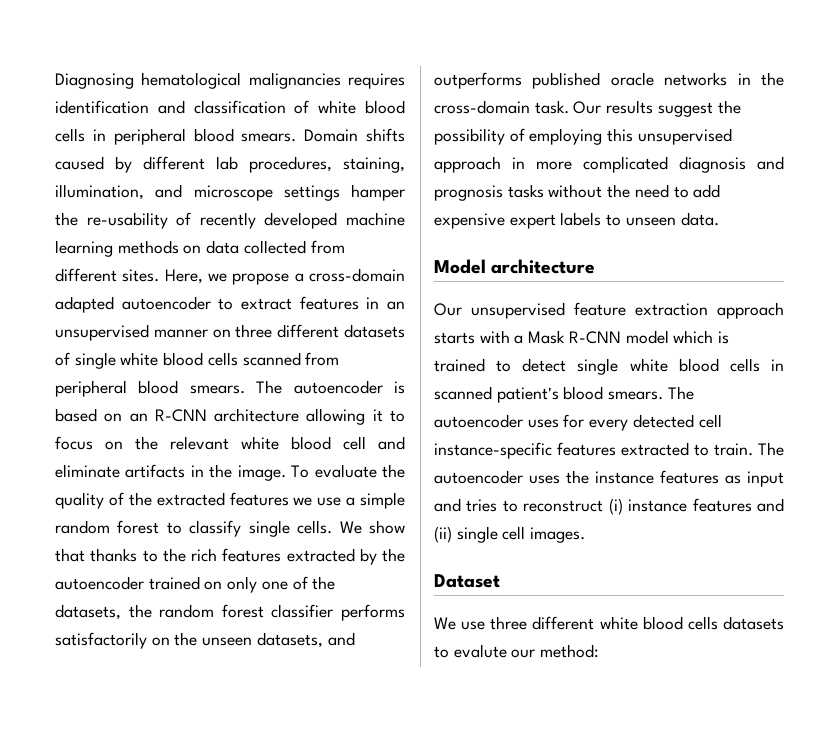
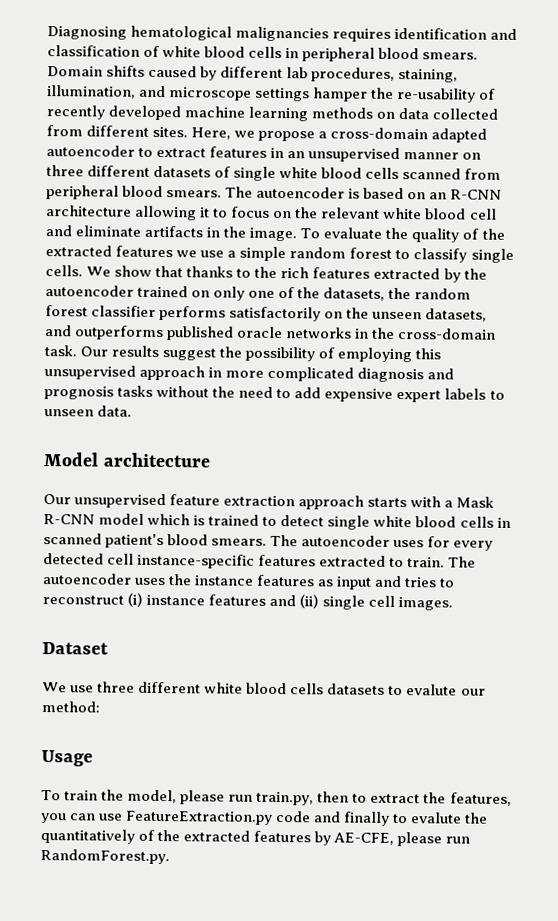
+ Usage
+ To train the model, please run train.py, then to extract the features, you can use FeatureExtraction.py code and finally to evalute the quantitatively of the extracted features by AE-CFE, please run RandomForest.py.

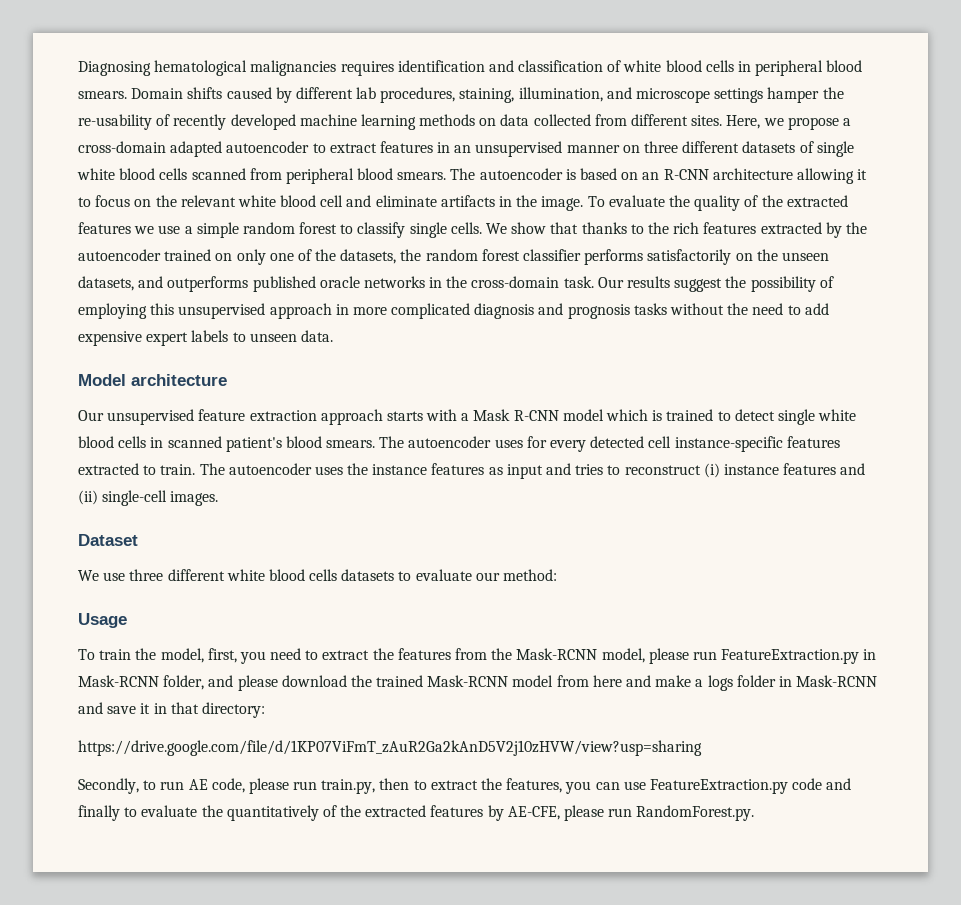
- The autoencoder uses the instance features as input and tries to reconstruct (i) instance features and (ii) single cell images.
+ The autoencoder uses the instance features as input and tries to reconstruct (i) instance features and (ii) single-cell images.
- We use three different white blood cells datasets to evalute our method:
+ We use three different white blood cells datasets to evaluate our method:
- To train the model, please run train.py, then to extract the features, you can use FeatureExtraction.py code and finally to evalute the quantitatively of the extracted features by AE-CFE, please run RandomForest.py.
+ To train the model, first, you need to extract the features from the Mask-RCNN model, please run FeatureExtraction.py in Mask-RCNN folder, and please download the trained Mask-RCNN model from here and make a logs folder in Mask-RCNN and save it in that directory:
+ https://drive.google.com/file/d/1KP07ViFmT_zAuR2Ga2kAnD5V2j10zHVW/view?usp=sharing
+ Secondly, to run AE code, please run train.py, then to extract the features, you can use FeatureExtraction.py code and finally to evaluate the quantitatively of the extracted features by AE-CFE, please run RandomForest.py.

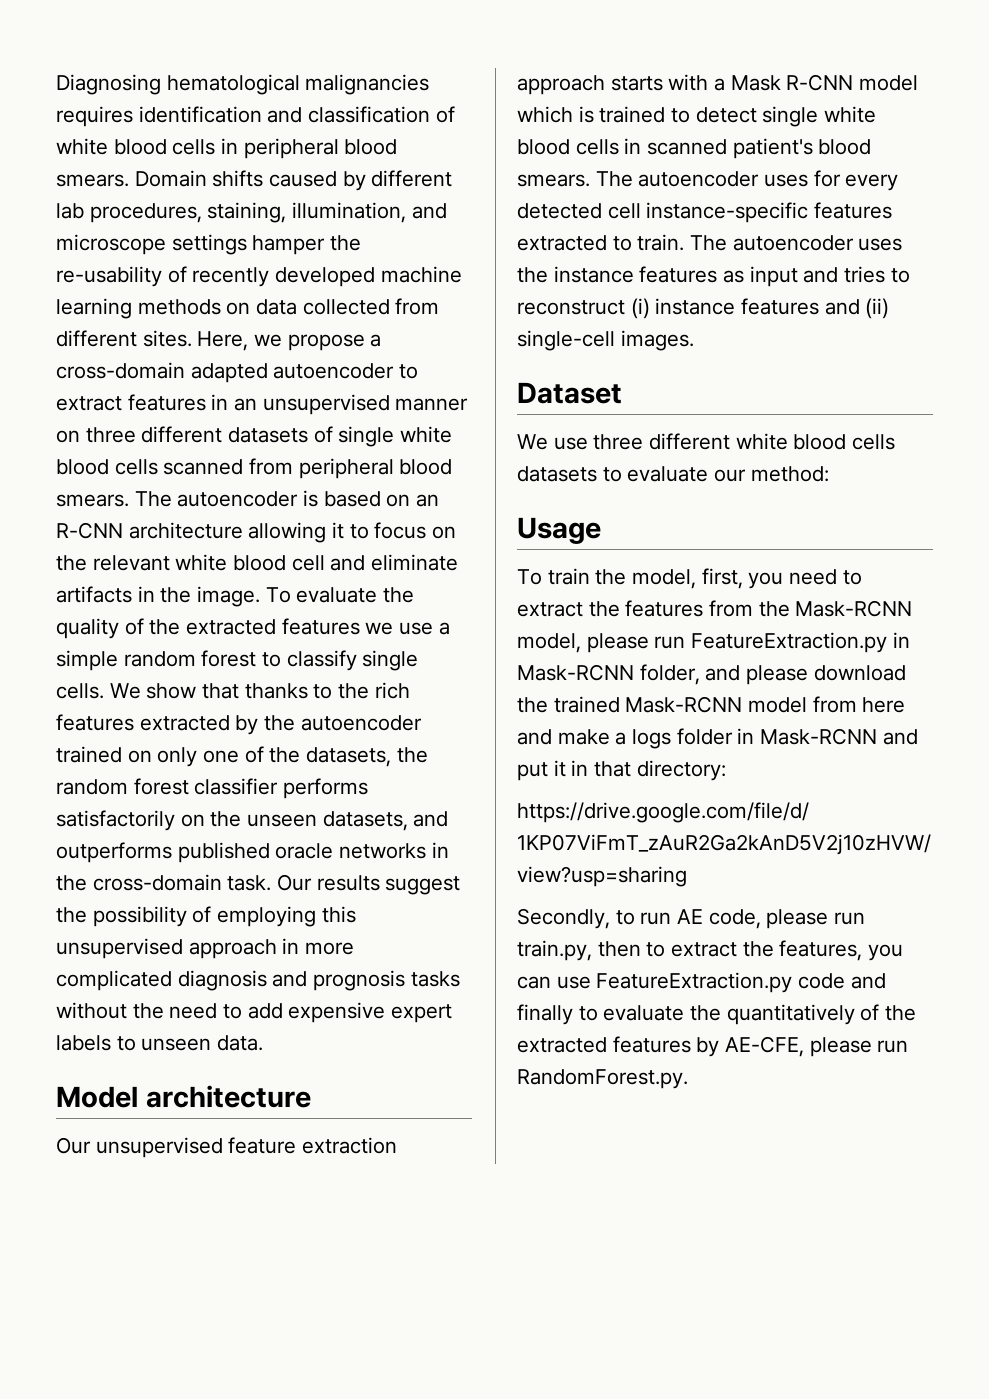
- To train the model, first, you need to extract the features from the Mask-RCNN model, please run FeatureExtraction.py in Mask-RCNN folder, and please download the trained Mask-RCNN model from here and make a logs folder in Mask-RCNN and save it in that directory:
+ To train the model, first, you need to extract the features from the Mask-RCNN model, please run FeatureExtraction.py in Mask-RCNN folder, and please download the trained Mask-RCNN model from here and make a logs folder in Mask-RCNN and put it in that directory:

